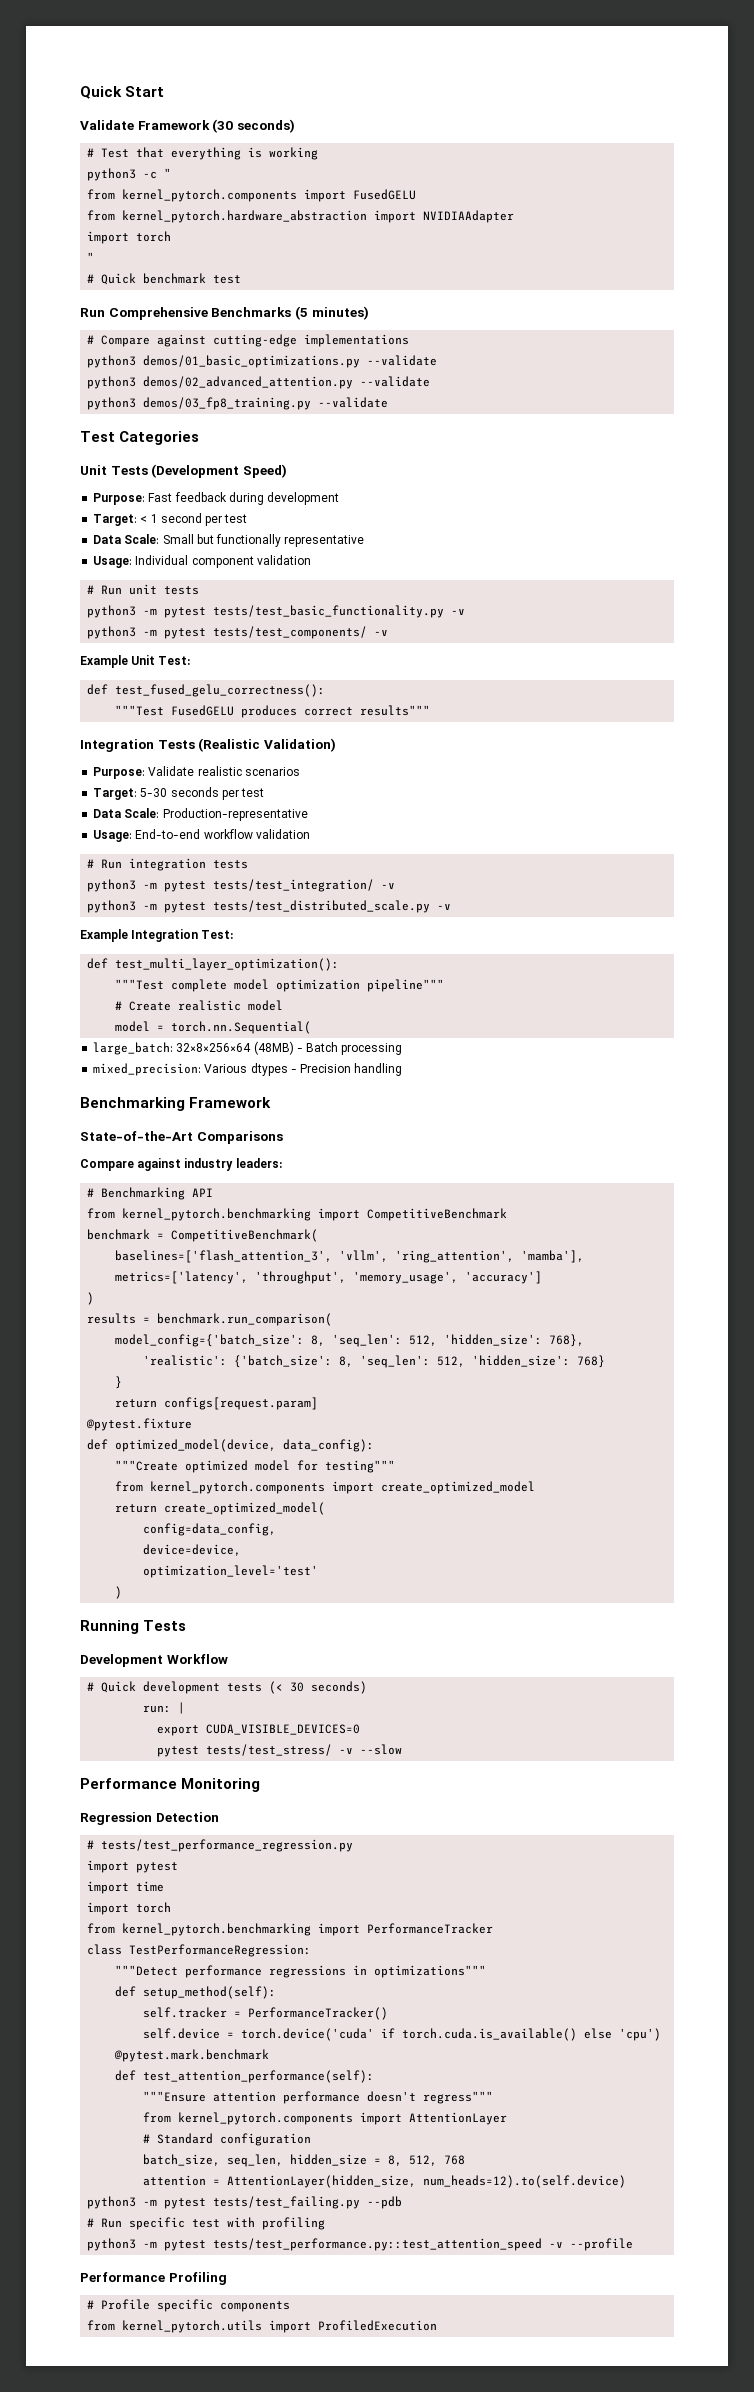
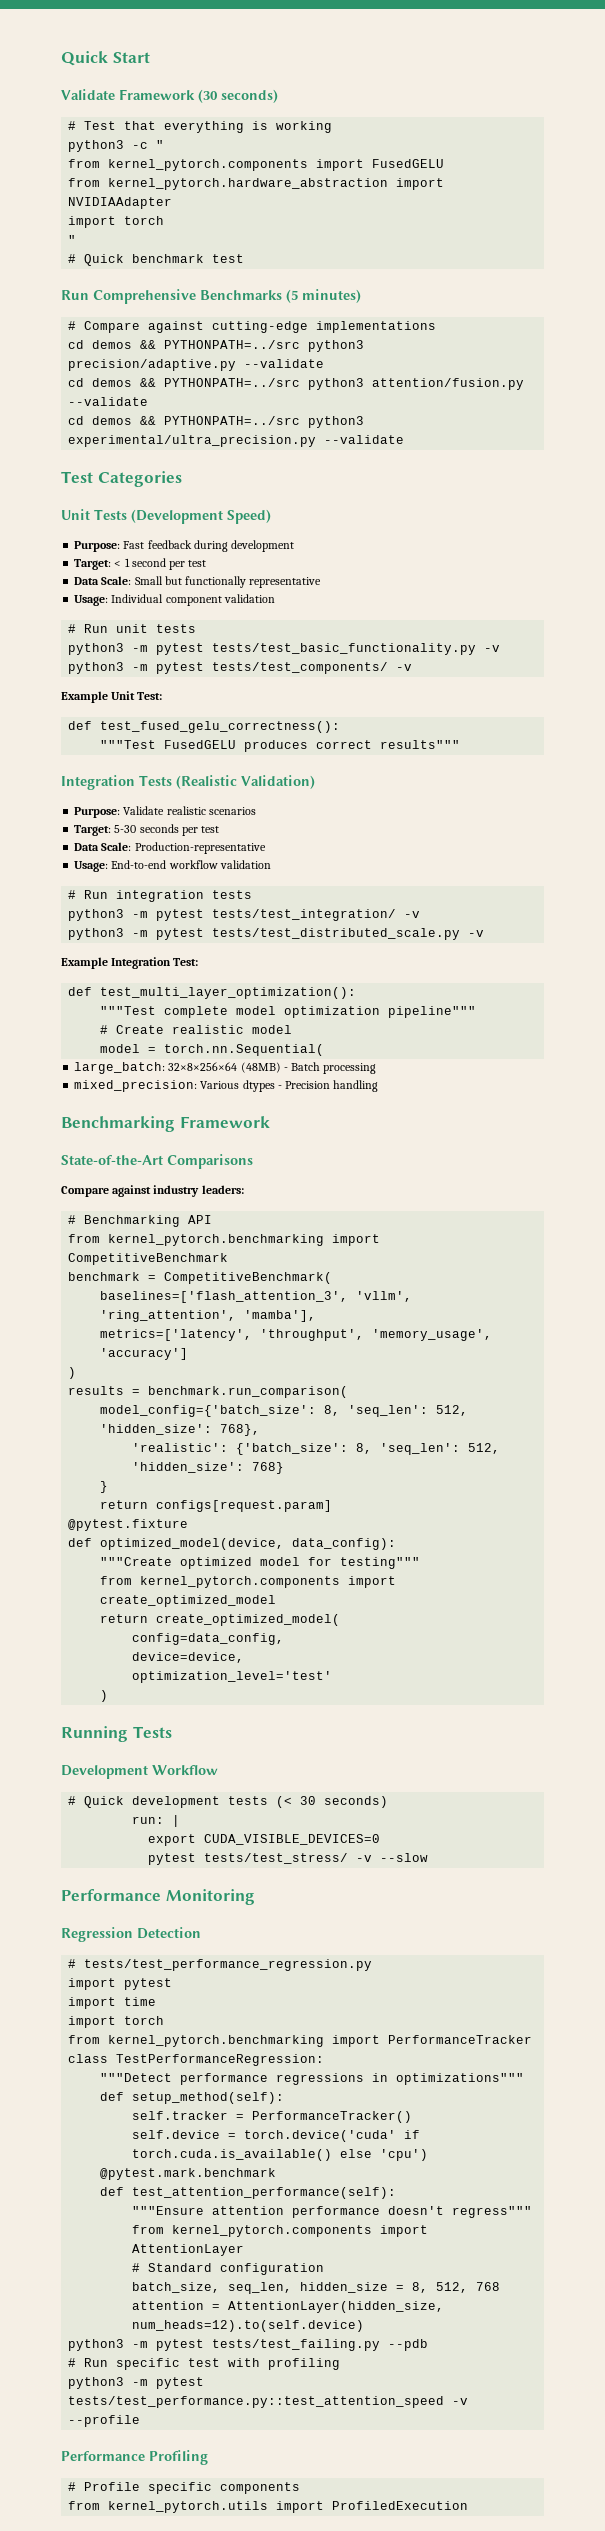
- python3 demos/01_basic_optimizations.py --validate
- python3 demos/02_advanced_attention.py --validate
- python3 demos/03_fp8_training.py --validate
+ cd demos && PYTHONPATH=../src python3 precision/adaptive.py --validate
+ cd demos && PYTHONPATH=../src python3 attention/fusion.py --validate
+ cd demos && PYTHONPATH=../src python3 experimental/ultra_precision.py --validate

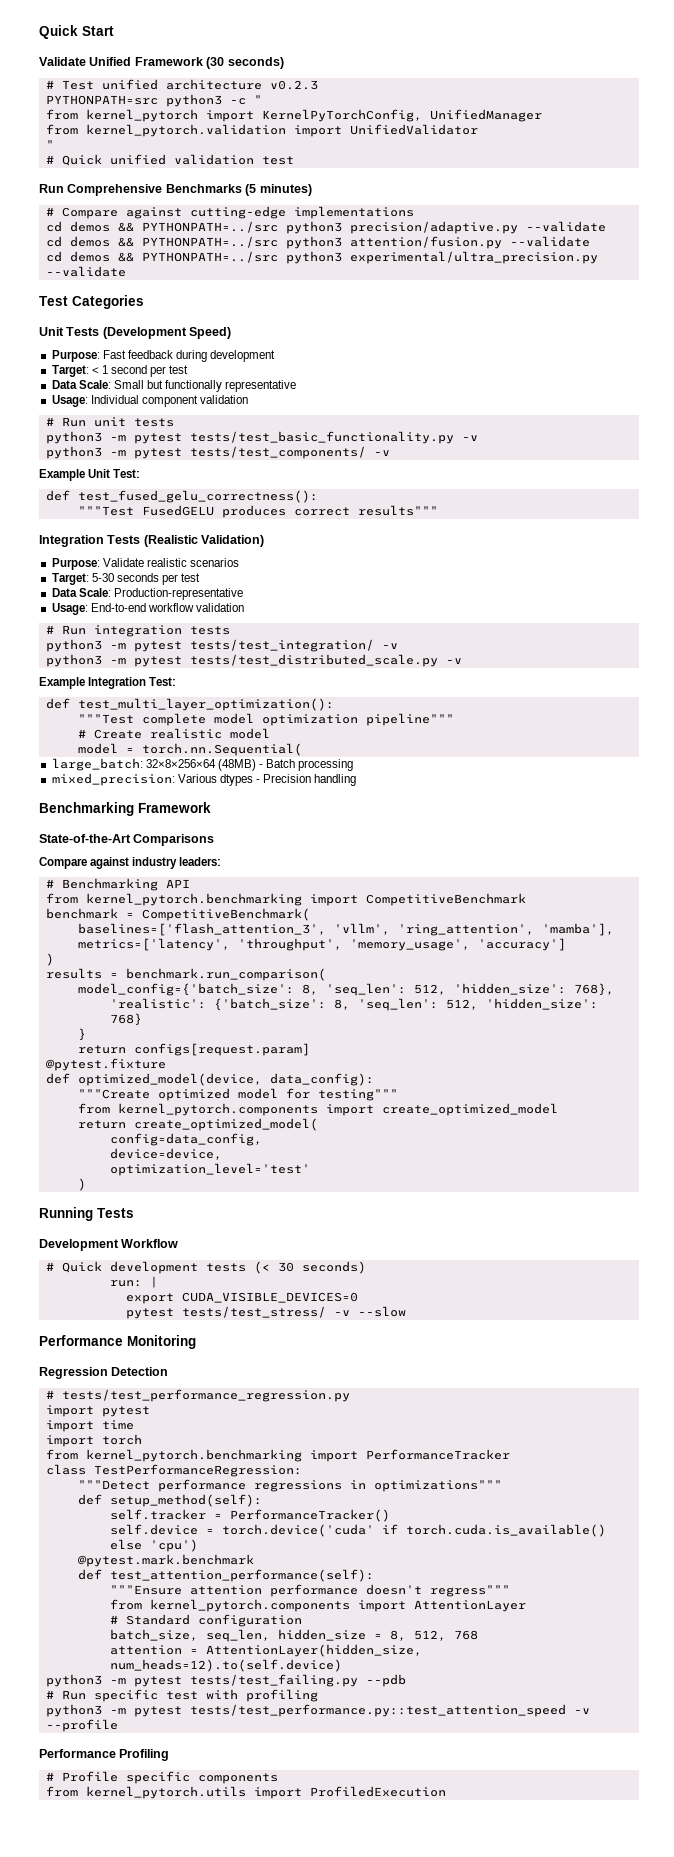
- Validate Framework (30 seconds)
+ Validate Unified Framework (30 seconds)
- # Test that everything is working
- python3 -c "
+ # Test unified architecture v0.2.3
+ PYTHONPATH=src python3 -c "
- from kernel_pytorch.components import FusedGELU
- from kernel_pytorch.hardware_abstraction import NVIDIAAdapter
- import torch
+ from kernel_pytorch import KernelPyTorchConfig, UnifiedManager
+ from kernel_pytorch.validation import UnifiedValidator
- # Quick benchmark test
+ # Quick unified validation test

